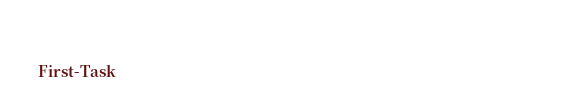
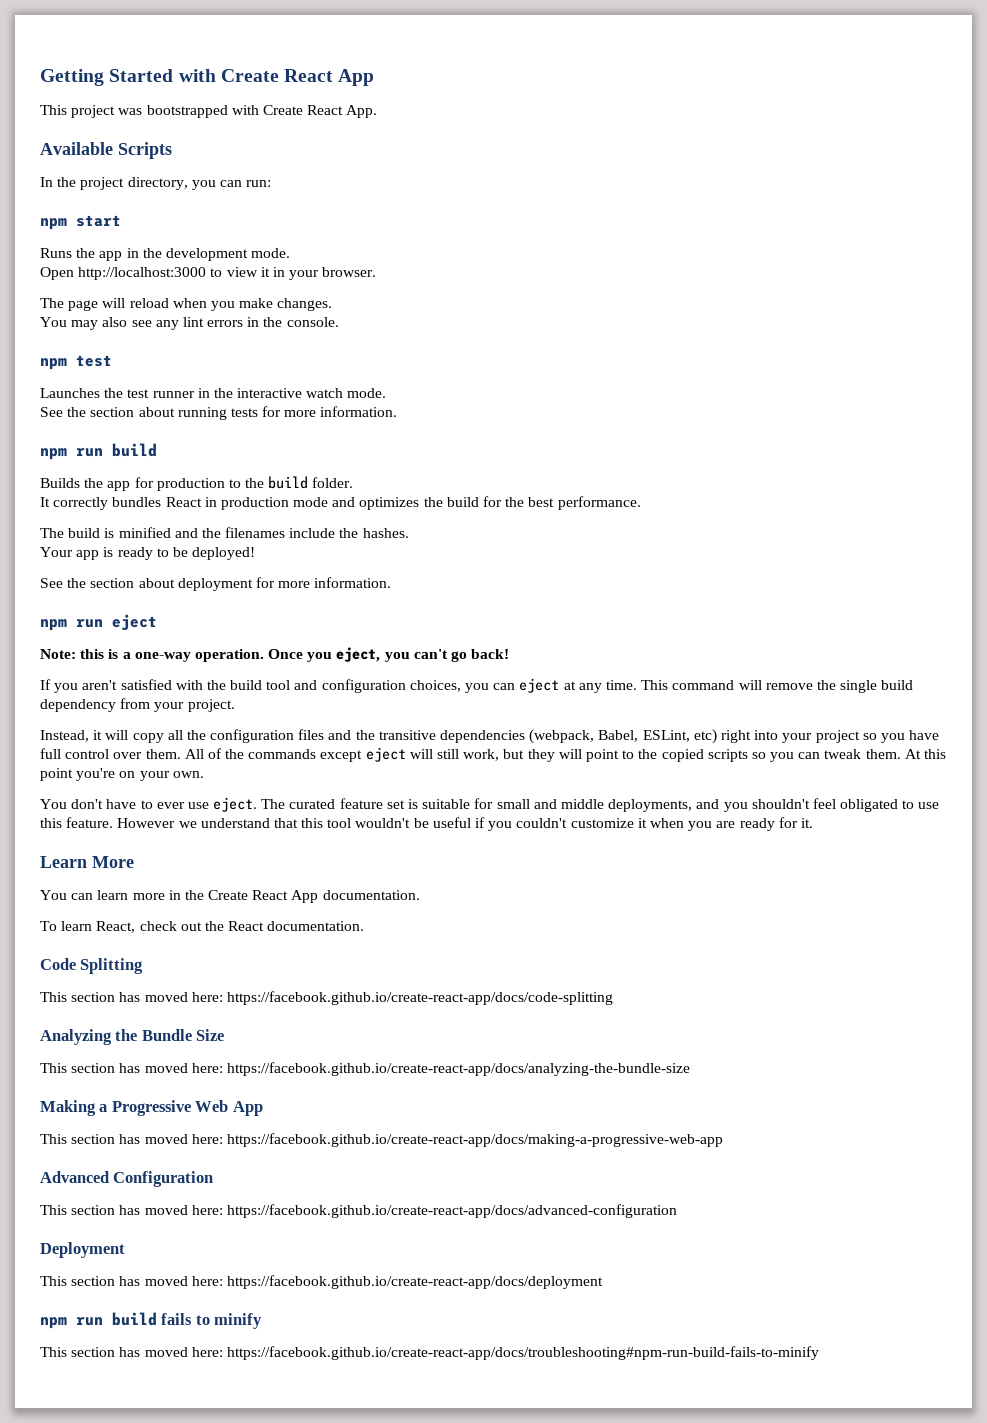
- First-Task
+ Getting Started with Create React App
+ This project was bootstrapped with Create React App.
+ Available Scripts
+ In the project directory, you can run:
+ npm start
+ Runs the app in the development mode.
+ Open http://localhost:3000 to view it in your browser.
+ The page will reload when you make changes.
+ You may also see any lint errors in the console.
+ npm test
+ Launches the test runner in the interactive watch mode.
+ See the section about running tests for more information.
+ npm run build
+ Builds the app for production to the build folder.
+ It correctly bundles React in production mode and optimizes the build for the best performance.
+ The build is minified and the filenames include the hashes.
+ Your app is ready to be deployed!
+ See the section about deployment for more information.
+ npm run eject
+ Note: this is a one-way operation. Once you eject, you can't go back!
+ If you aren't satisfied with the build tool and configuration choices, you can eject at any time. This command will remove the single build dependency from your project.
+ Instead, it will copy all the configuration files and the transitive dependencies (webpack, Babel, ESLint, etc) right into your project so you have full control over them. All of the commands except eject will still work, but they will point to the copied scripts so you can tweak them. At this point you're on your own.
+ You don't have to ever use eject. The curated feature set is suitable for small and middle deployments, and you shouldn't feel obligated to use this feature. However we understand that this tool wouldn't be useful if you couldn't customize it when you are ready for it.
+ Learn More
+ You can learn more in the Create React App documentation.
+ To learn React, check out the React documentation.
+ Code Splitting
+ This section has moved here: https://facebook.github.io/create-react-app/docs/code-splitting
+ Analyzing the Bundle Size
+ This section has moved here: https://facebook.github.io/create-react-app/docs/analyzing-the-bundle-size
+ Making a Progressive Web App
+ This section has moved here: https://facebook.github.io/create-react-app/docs/making-a-progressive-web-app
+ Advanced Configuration
+ This section has moved here: https://facebook.github.io/create-react-app/docs/advanced-configuration
+ Deployment
+ This section has moved here: https://facebook.github.io/create-react-app/docs/deployment
+ npm run build fails to minify
+ This section has moved here: https://facebook.github.io/create-react-app/docs/troubleshooting#npm-run-build-fails-to-minify

